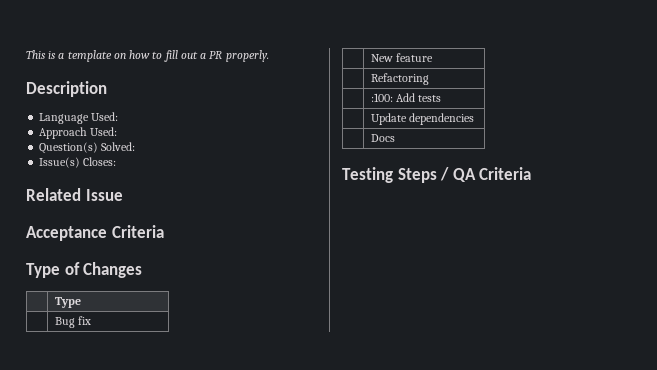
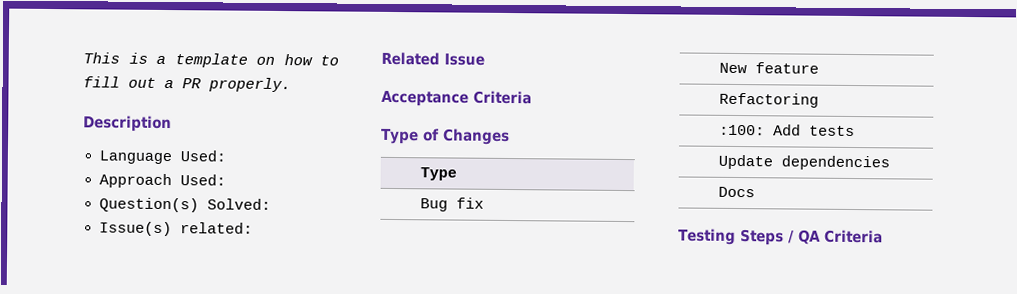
- Issue(s) Closes:
+ Issue(s) related:

